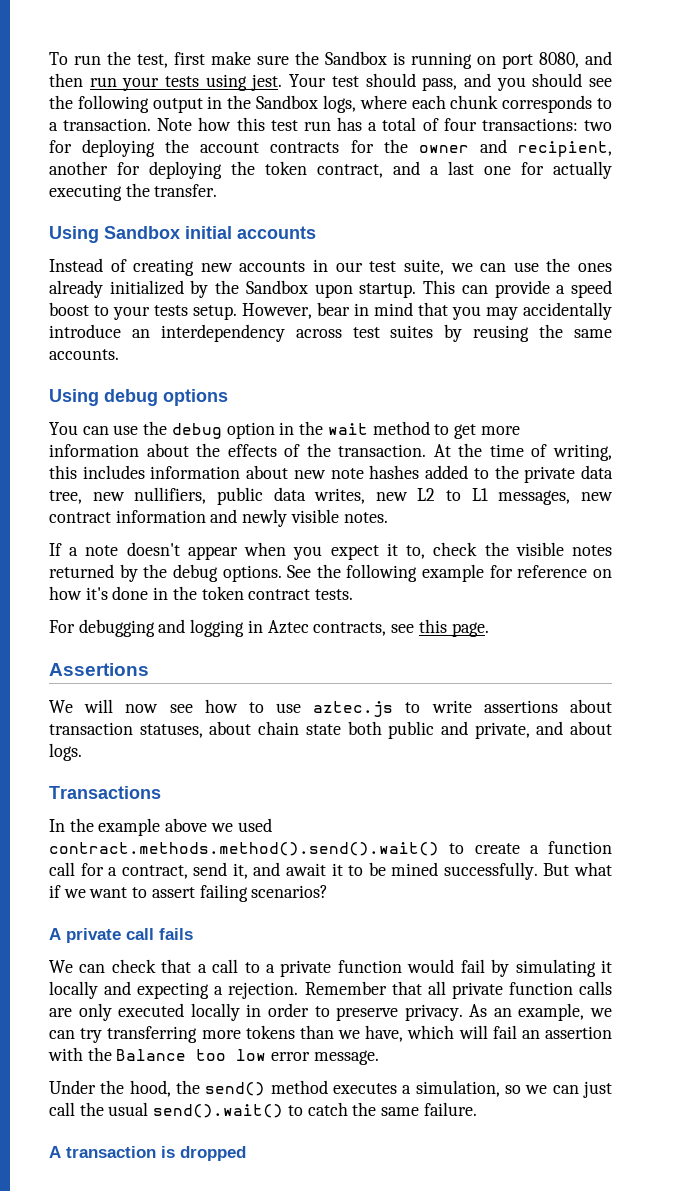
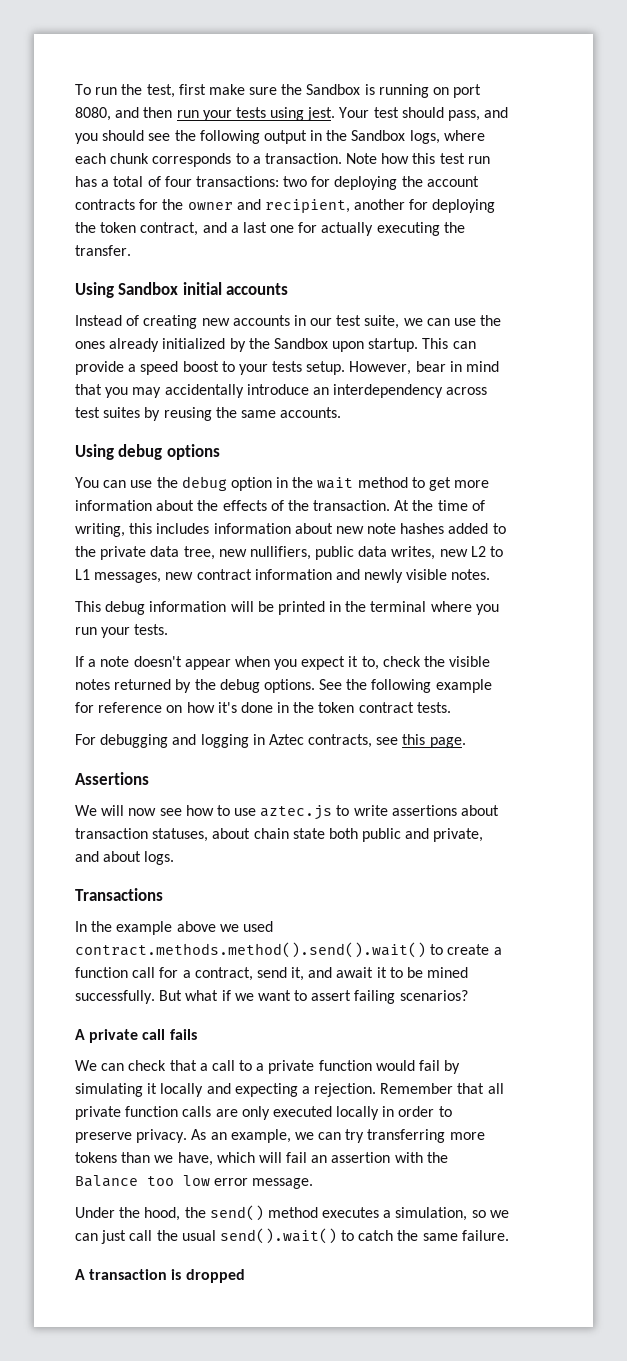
+ This debug information will be printed in the terminal where you run your tests.

